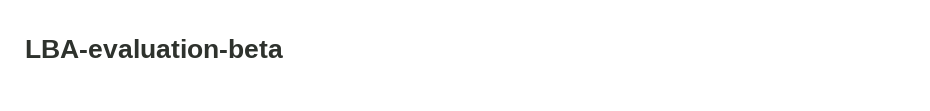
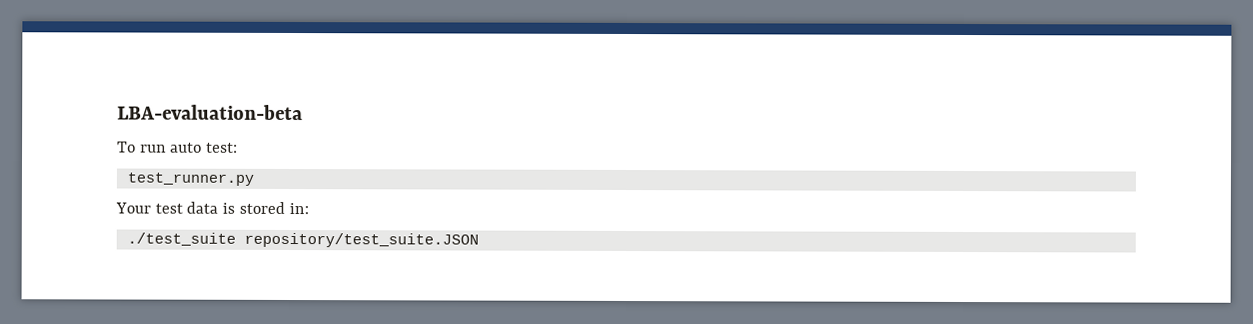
+ To run auto test:
+ test_runner.py
+ Your test data is stored in:
+ ./test_suite repository/test_suite.JSON

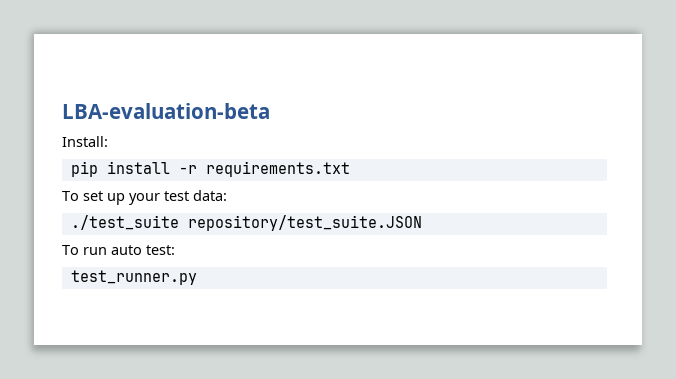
+ Install:
+ pip install -r requirements.txt
+ To set up your test data:
+ ./test_suite repository/test_suite.JSON
- Your test data is stored in:
- ./test_suite repository/test_suite.JSON

